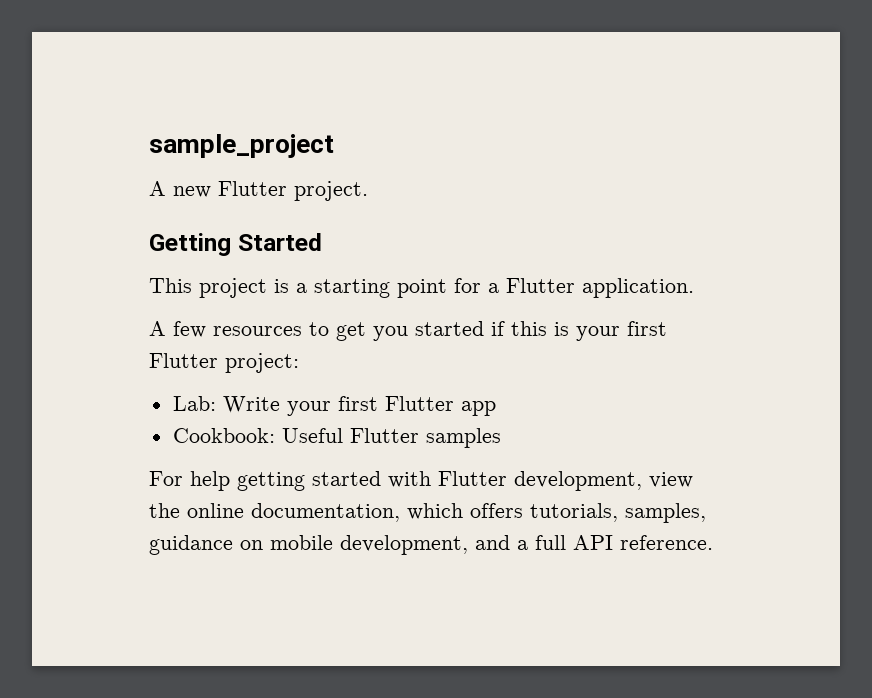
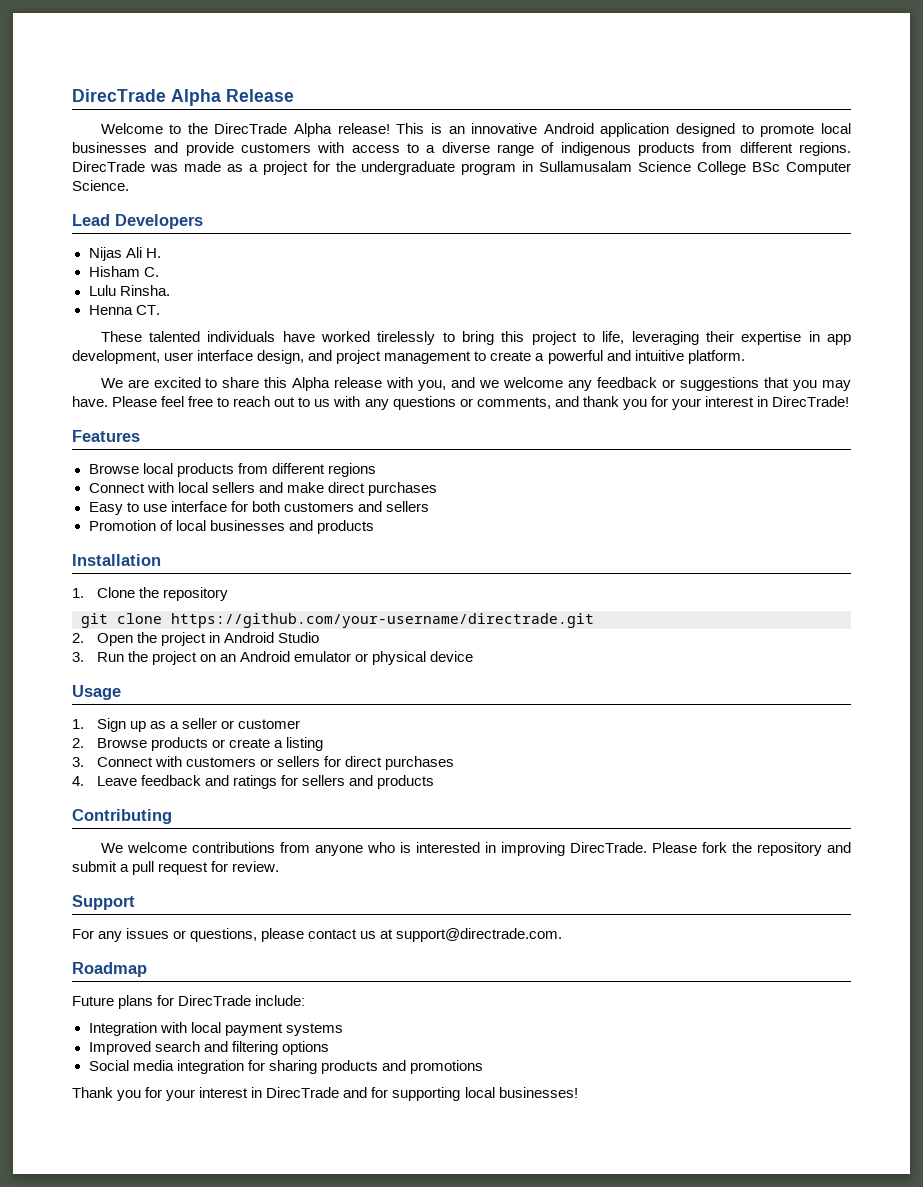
- sample_project
- A new Flutter project.
- Getting Started
- This project is a starting point for a Flutter application.
- A few resources to get you started if this is your first Flutter project:
- Lab: Write your first Flutter app
- Cookbook: Useful Flutter samples
- For help getting started with Flutter development, view the online documentation, which offers tutorials, samples, guidance on mobile development, and a full API reference.
+ DirecTrade Alpha Release
+ Welcome to the DirecTrade Alpha release! This is an innovative Android application designed to promote local businesses and provide customers with access to a diverse range of indigenous products from different regions. DirecTrade was made as a project for the undergraduate program in Sullamusalam Science College BSc Computer Science.
+ Lead Developers
+ Nijas Ali H.
+ Hisham C.
+ Lulu Rinsha.
+ Henna CT.
+ These talented individuals have worked tirelessly to bring this project to life, leveraging their expertise in app development, user interface design, and project management to create a powerful and intuitive platform.
+ We are excited to share this Alpha release with you, and we welcome any feedback or suggestions that you may have. Please feel free to reach out to us with any questions or comments, and thank you for your interest in DirecTrade!
+ Features
+ Browse local products from different regions
+ Connect with local sellers and make direct purchases
+ Easy to use interface for both customers and sellers
+ Promotion of local businesses and products
+ Installation
+ 1. Clone the repository
+ git clone https://github.com/your-username/directrade.git
+ 2. Open the project in Android Studio
+ 3. Run the project on an Android emulator or physical device
+ Usage
+ 1. Sign up as a seller or customer
+ 2. Browse products or create a listing
+ 3. Connect with customers or sellers for direct purchases
+ 4. Leave feedback and ratings for sellers and products
+ Contributing
+ We welcome contributions from anyone who is interested in improving DirecTrade. Please fork the repository and submit a pull request for review.
+ Support
+ For any issues or questions, please contact us at support@directrade.com.
+ Roadmap
+ Future plans for DirecTrade include:
+ Integration with local payment systems
+ Improved search and filtering options
+ Social media integration for sharing products and promotions
+ Thank you for your interest in DirecTrade and for supporting local businesses!

